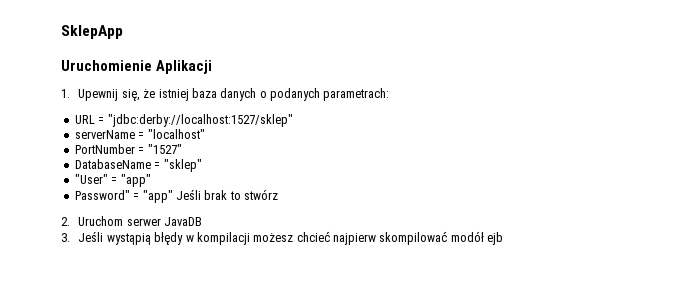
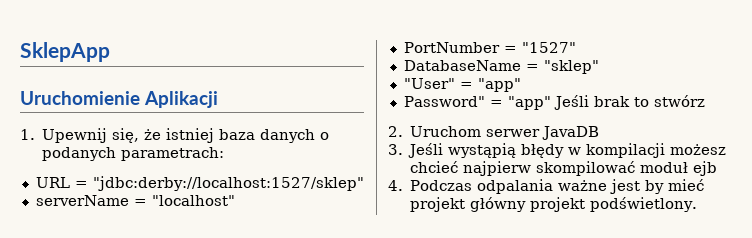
- 3. Jeśli wystąpią błędy w kompilacji możesz chcieć najpierw skompilować modół ejb
+ 3. Jeśli wystąpią błędy w kompilacji możesz chcieć najpierw skompilować moduł ejb
+ 4. Podczas odpalania ważne jest by mieć projekt główny projekt podświetlony.

